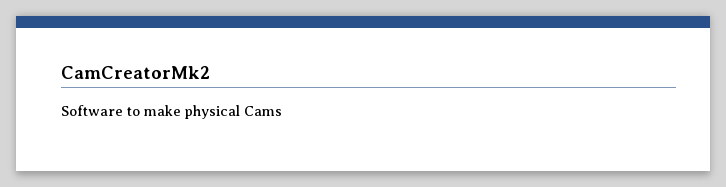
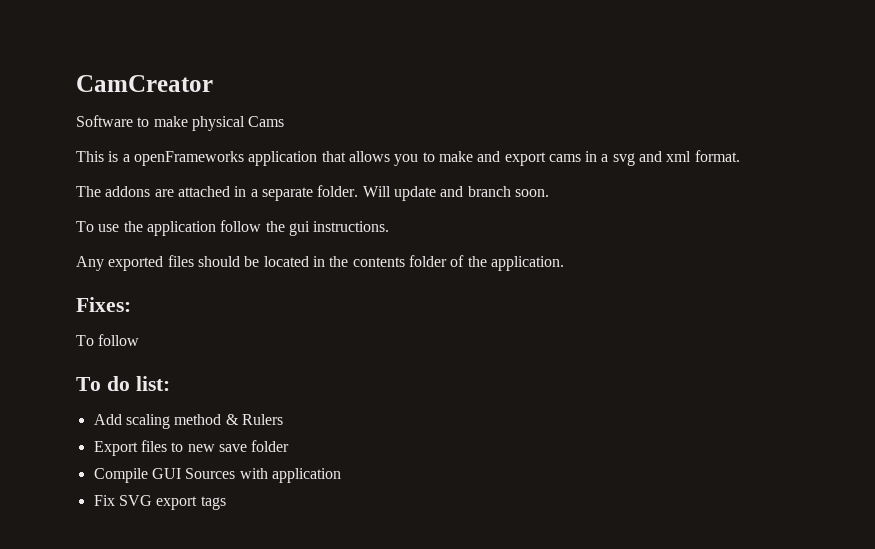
- CamCreatorMk2
+ CamCreator
+ This is a openFrameworks application that allows you to make and export cams in a svg and xml format.
+ The addons are attached in a separate folder. Will update and branch soon.
+ To use the application follow the gui instructions.
+ Any exported files should be located in the contents folder of the application.
+ Fixes:
+ To follow
+ To do list:
+ Add scaling method & Rulers
+ Export files to new save folder
+ Compile GUI Sources with application
+ Fix SVG export tags

